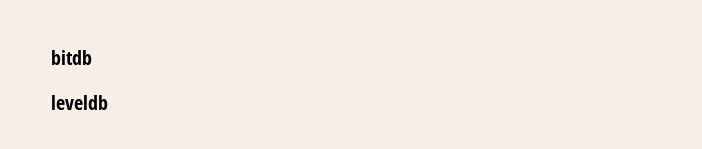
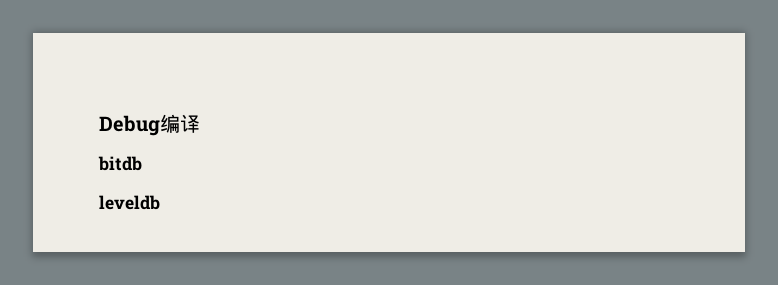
+ Debug编译

